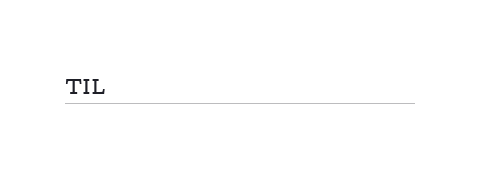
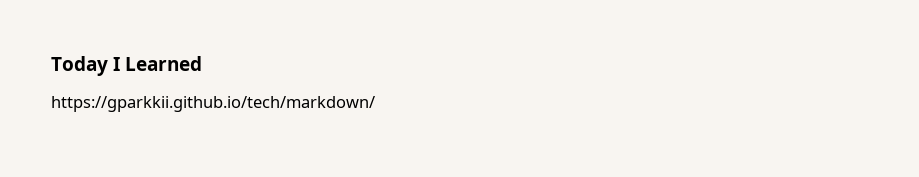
- TIL
+ Today I Learned
+ https://gparkkii.github.io/tech/markdown/

